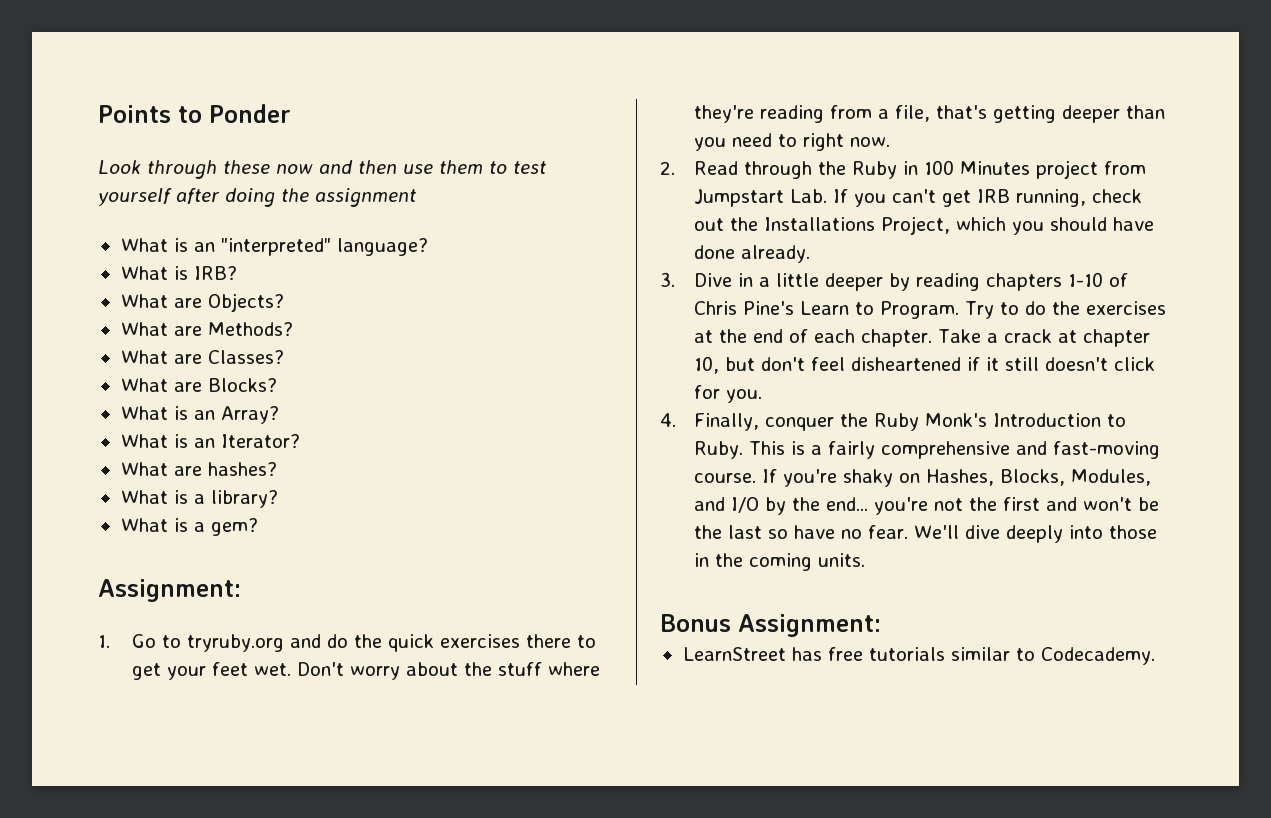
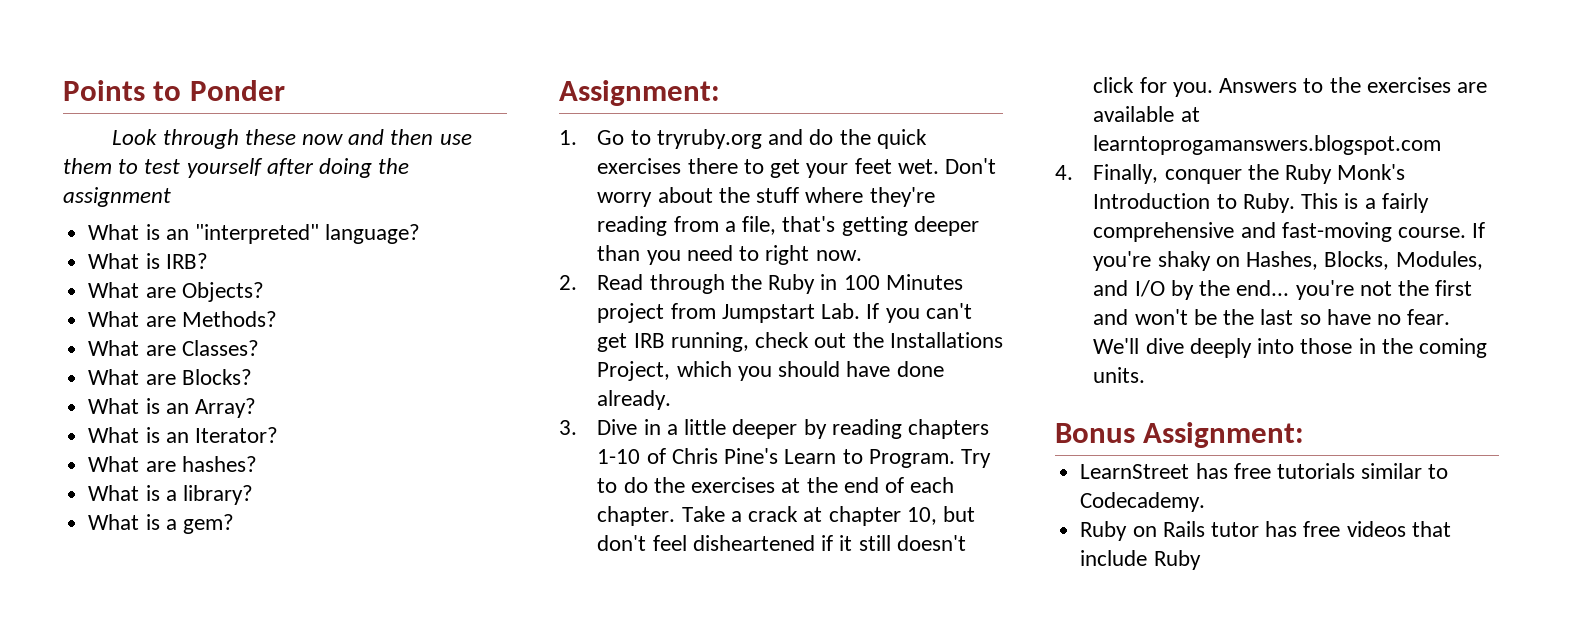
+ Answers to the exercises are available at learntoprogamanswers.blogspot.com
+ Ruby on Rails tutor has free videos that include Ruby

